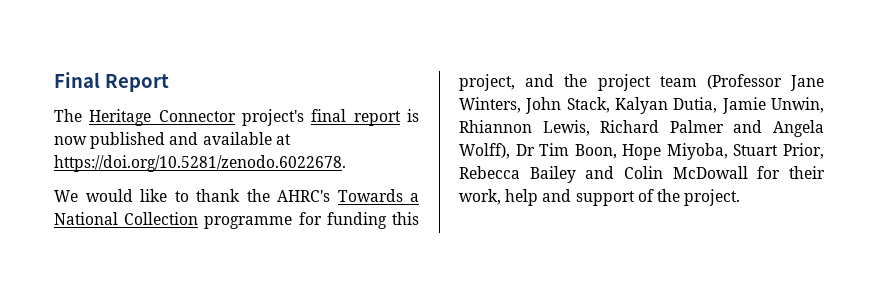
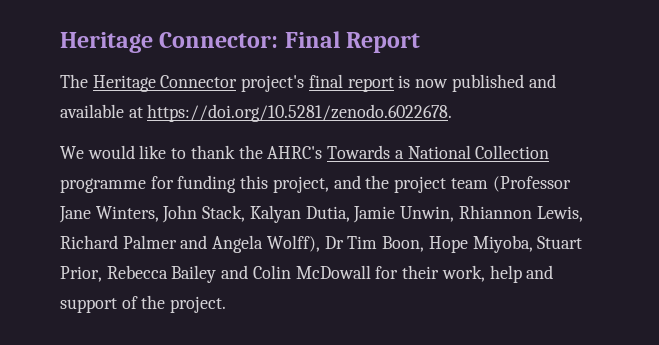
- Final Report
+ Heritage Connector: Final Report

